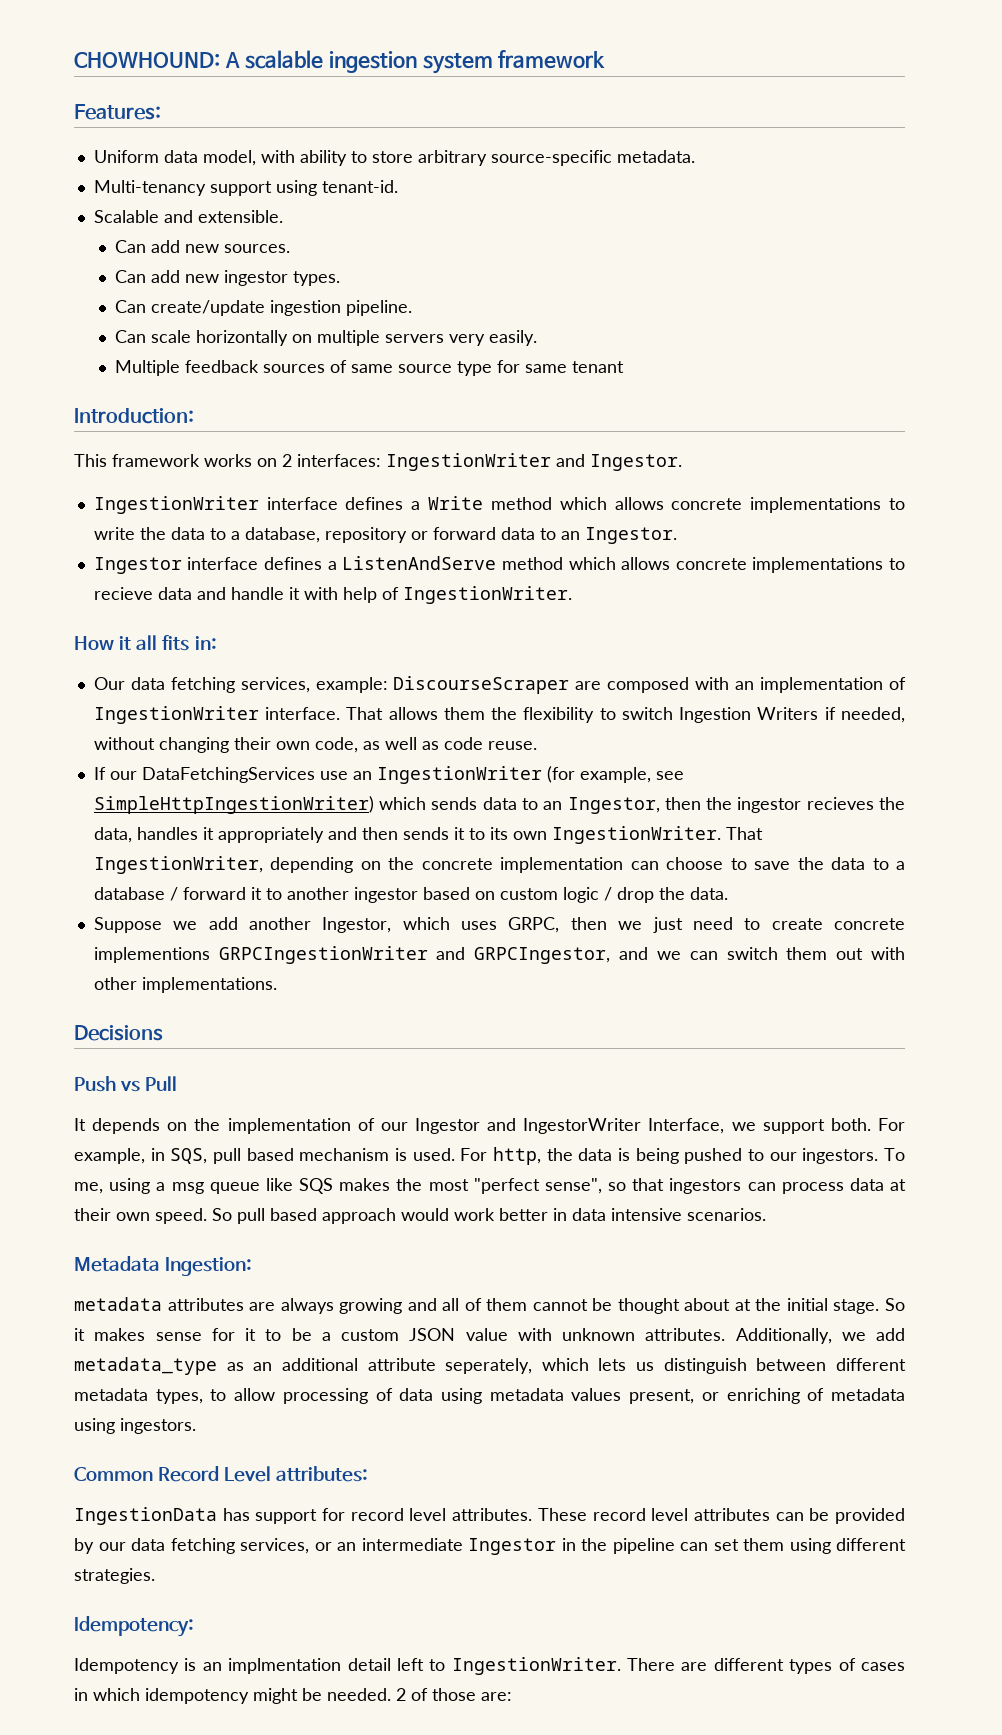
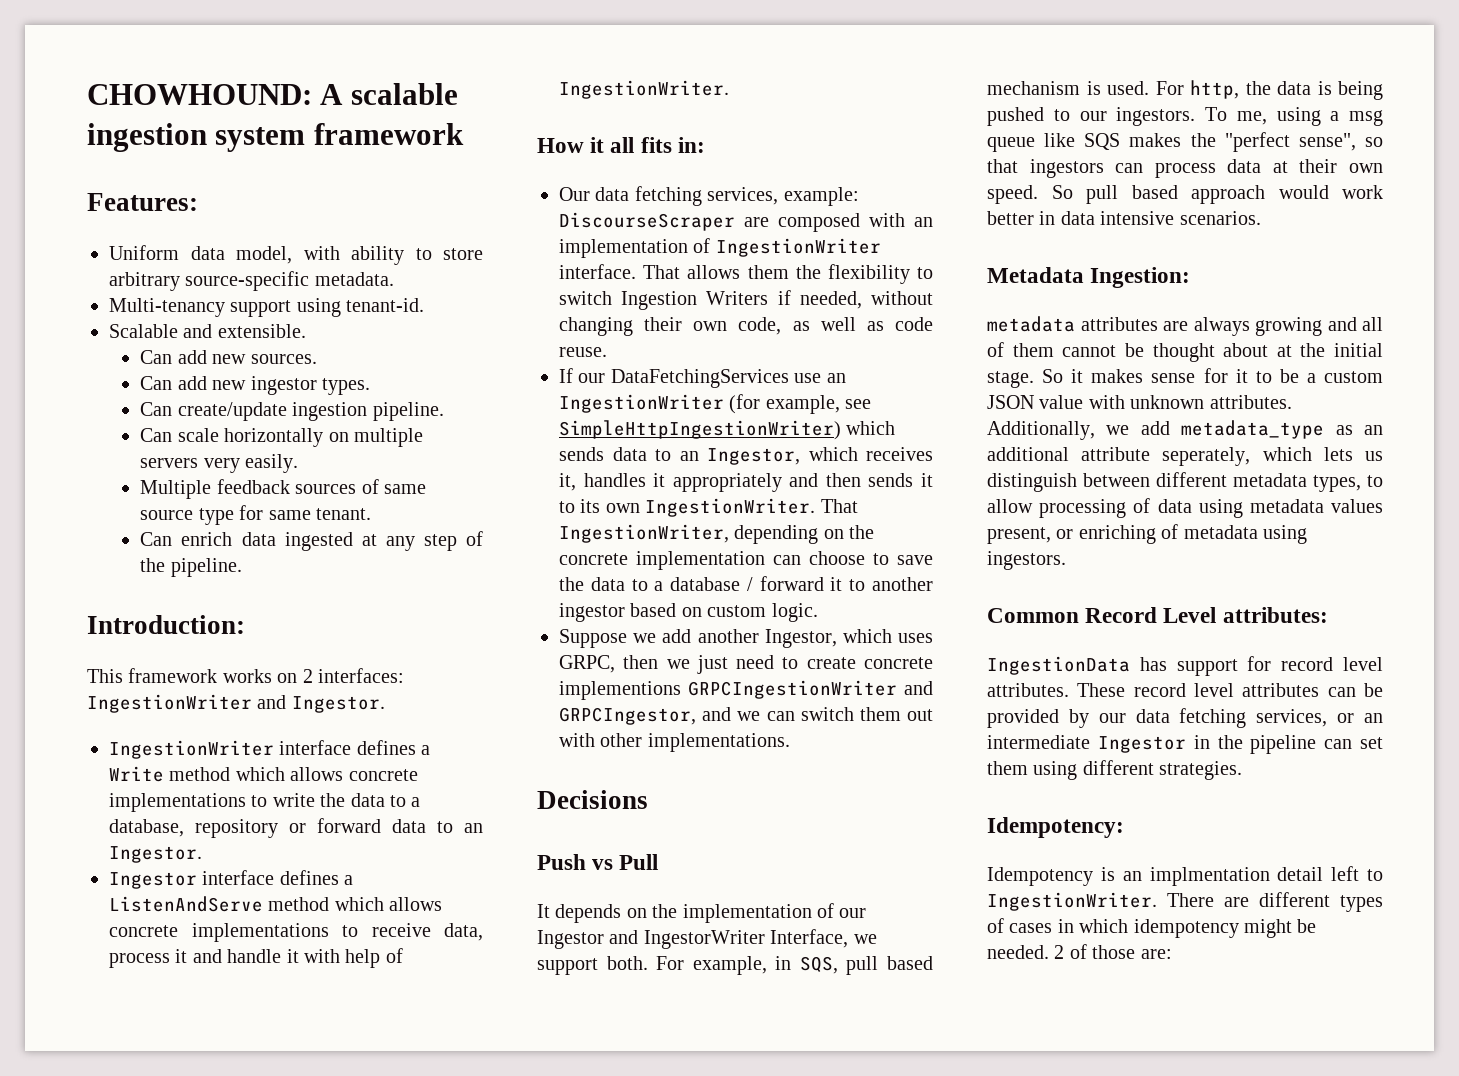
- Multiple feedback sources of same source type for same tenant
+ Multiple feedback sources of same source type for same tenant.
+ Can enrich data ingested at any step of the pipeline.
- Ingestor interface defines a ListenAndServe method which allows concrete implementations to recieve data and handle it with help of IngestionWriter.
+ Ingestor interface defines a ListenAndServe method which allows concrete implementations to receive data, process it and handle it with help of IngestionWriter.
- If our DataFetchingServices use an IngestionWriter (for example, see SimpleHttpIngestionWriter) which sends data to an Ingestor, then the ingestor recieves the data, handles it appropriately and then sends it to its own IngestionWriter.
+ If our DataFetchingServices use an IngestionWriter (for example, see SimpleHttpIngestionWriter) which sends data to an Ingestor, which receives it, handles it appropriately and then sends it to its own IngestionWriter.
- That IngestionWriter, depending on the concrete implementation can choose to save the data to a database / forward it to another ingestor based on custom logic / drop the data.
+ That IngestionWriter, depending on the concrete implementation can choose to save the data to a database / forward it to another ingestor based on custom logic.
- To me, using a msg queue like SQS makes the most "perfect sense", so that ingestors can process data at their own speed.
+ To me, using a msg queue like SQS makes the "perfect sense", so that ingestors can process data at their own speed.

